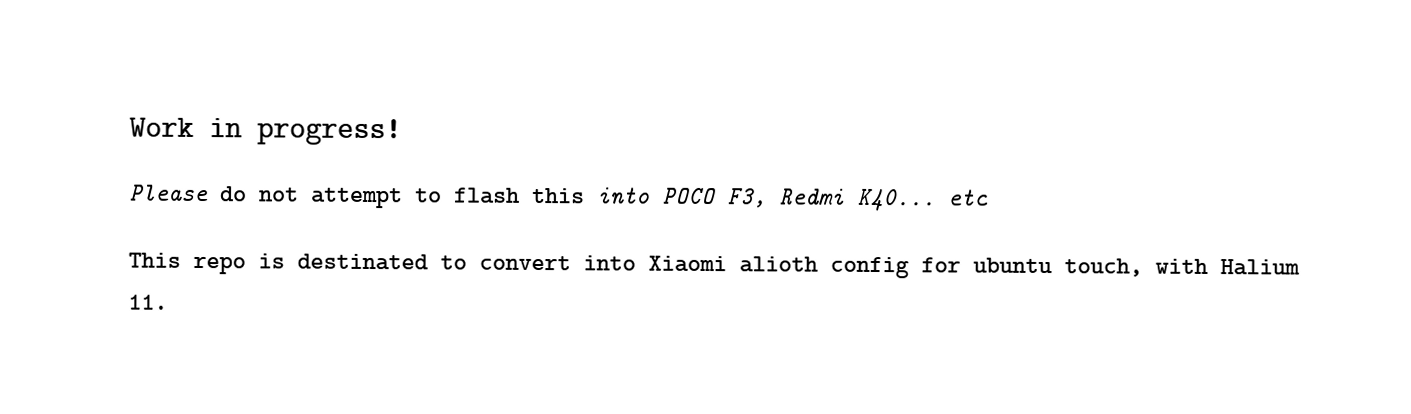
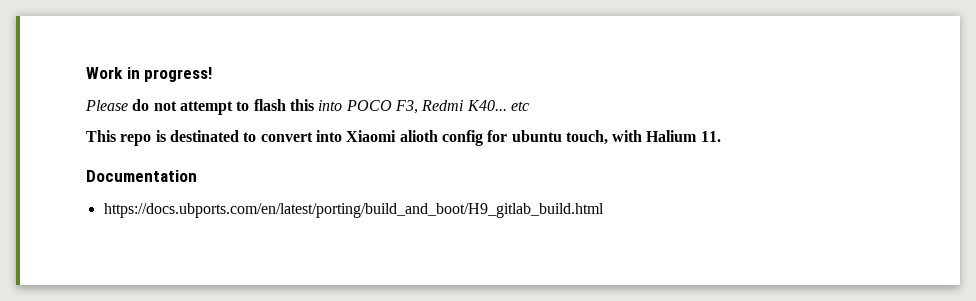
+ Documentation
+ https://docs.ubports.com/en/latest/porting/build_and_boot/H9_gitlab_build.html

